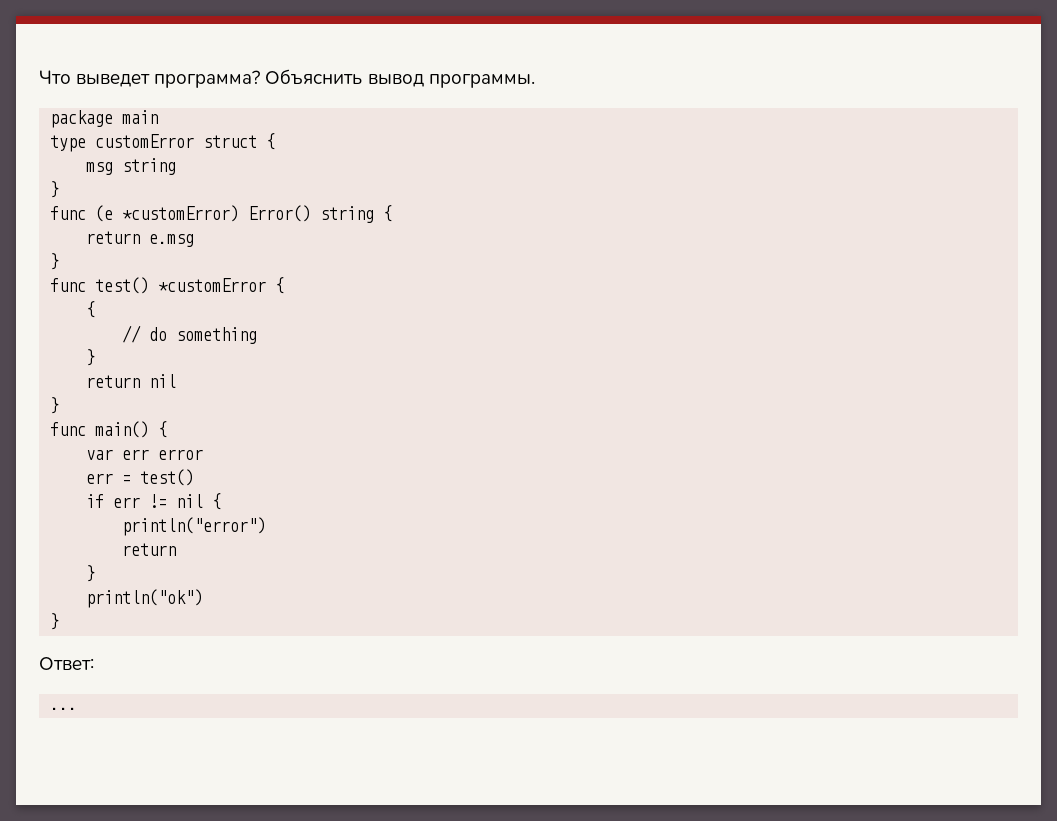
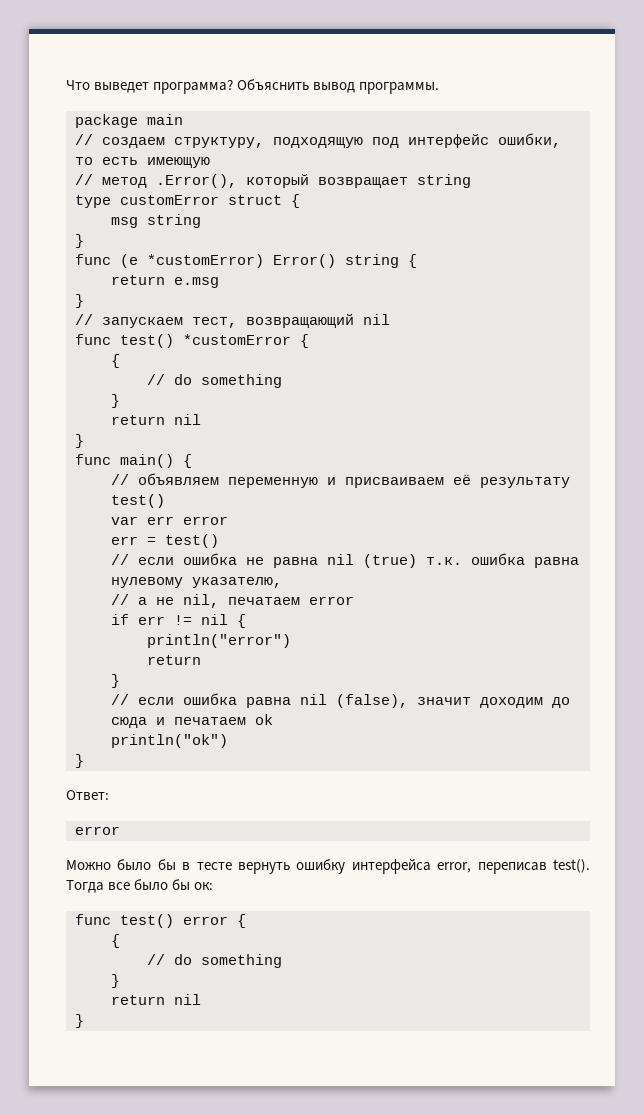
+ // создаем структуру, подходящую под интерфейс ошибки, то есть имеющую
+ // метод .Error(), который возвращает string
+ // запускаем тест, возвращающий nil
+ // объявляем переменную и присваиваем её результату test()
+ // если ошибка не равна nil (true) т.к. ошибка равна нулевому указателю,
+ // а не nil, печатаем error
+ // если ошибка равна nil (false), значит доходим до сюда и печатаем ok
  println("ok")
  }
  Ответ:
- ...
+ error
+ Можно было бы в тесте вернуть ошибку интерфейса error, переписав test(). Тогда все было бы ок:
+ func test() error {
+ {
+ // do something
+ }
+ return nil
+ }

